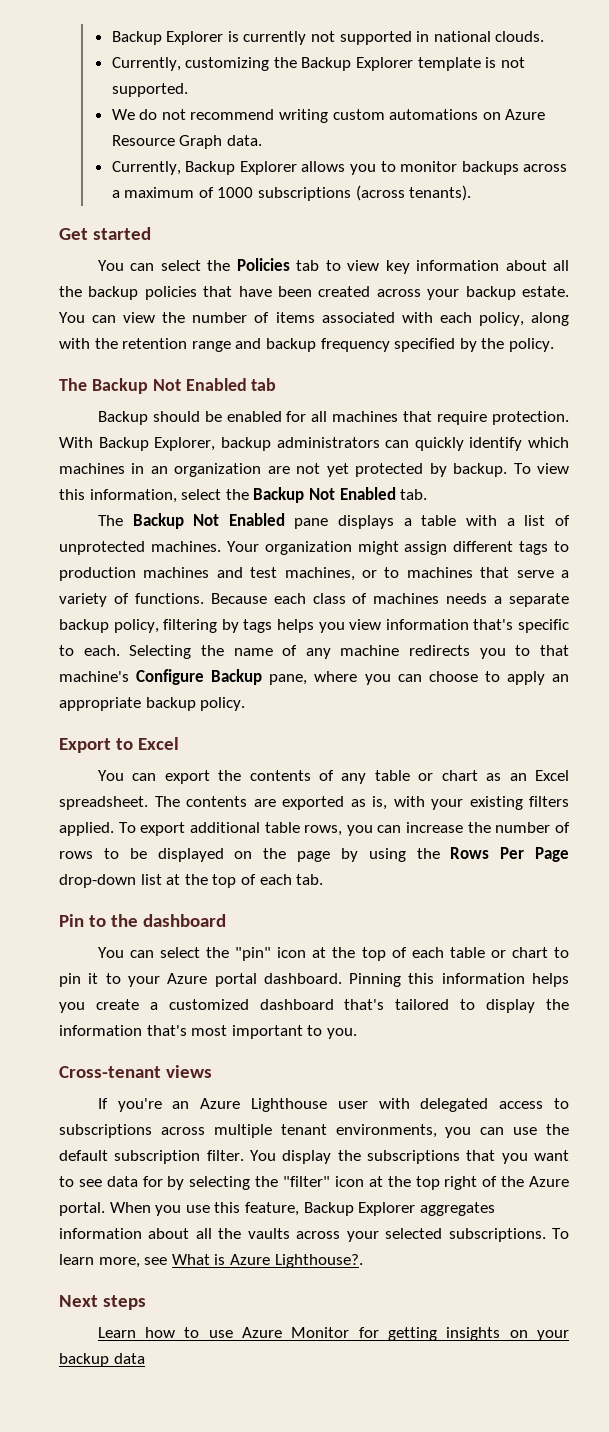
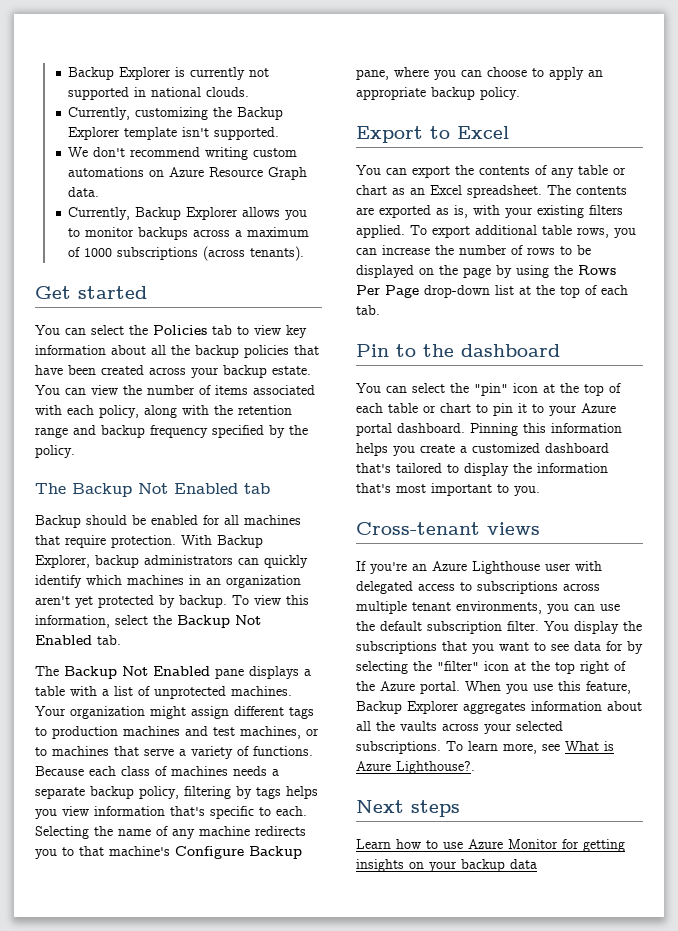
- Currently, customizing the Backup Explorer template is not supported.
+ Currently, customizing the Backup Explorer template isn't supported.
- We do not recommend writing custom automations on Azure Resource Graph data.
+ We don't recommend writing custom automations on Azure Resource Graph data.
- With Backup Explorer, backup administrators can quickly identify which machines in an organization are not yet protected by backup.
+ With Backup Explorer, backup administrators can quickly identify which machines in an organization aren't yet protected by backup.

